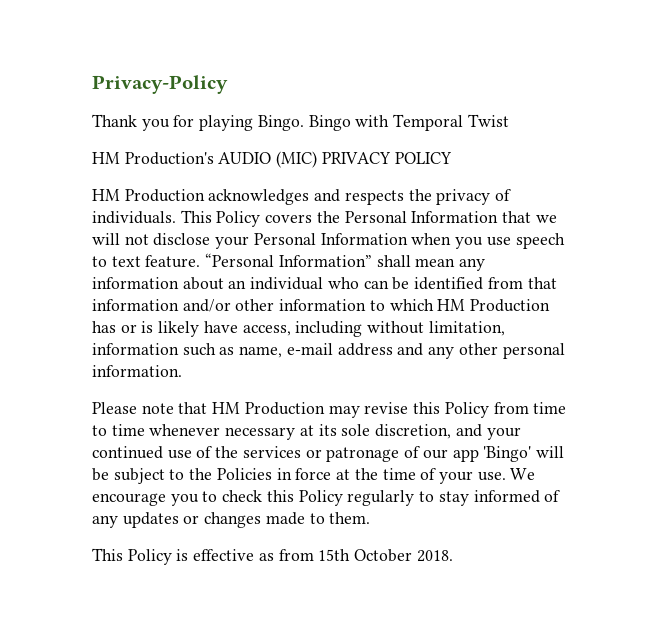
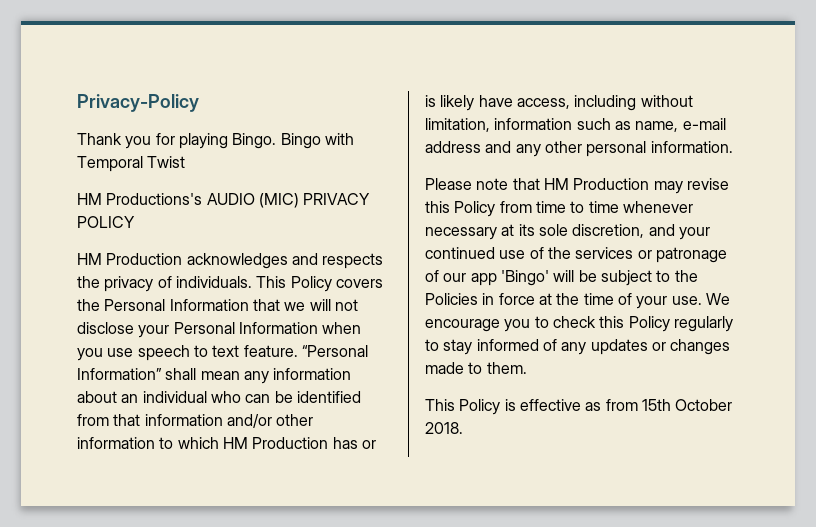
- HM Production's AUDIO (MIC) PRIVACY POLICY
+ HM Productions's AUDIO (MIC) PRIVACY POLICY

